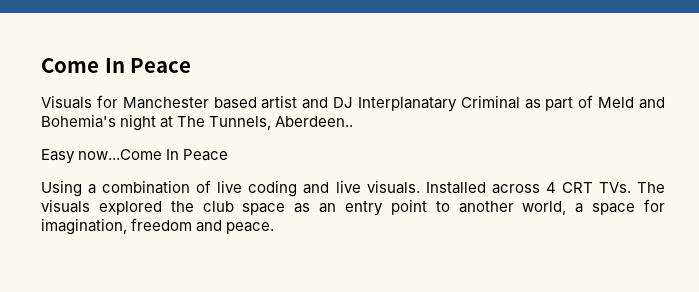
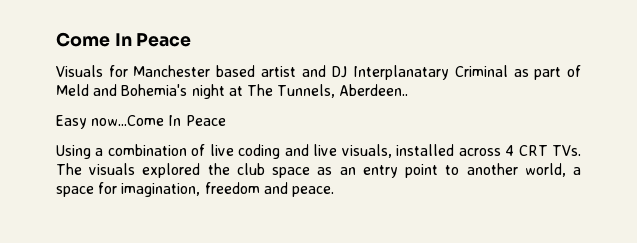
- Using a combination of live coding and live visuals. Installed across 4 CRT TVs. The visuals explored the club space as an entry point to another world, a space for imagination, freedom and peace.
+ Using a combination of live coding and live visuals, installed across 4 CRT TVs. The visuals explored the club space as an entry point to another world, a space for imagination, freedom and peace.

